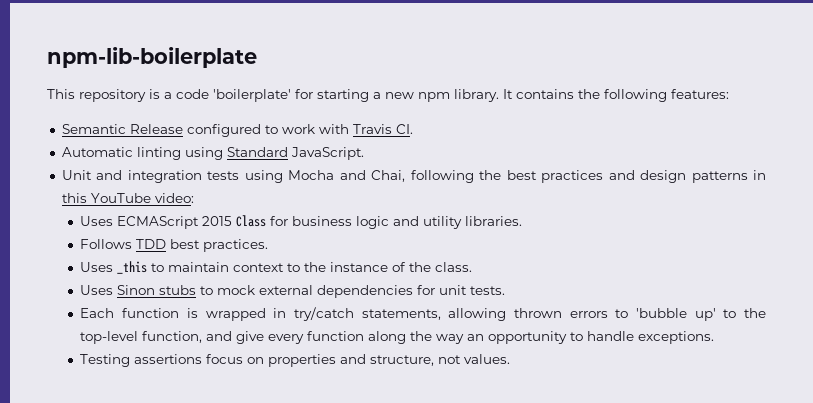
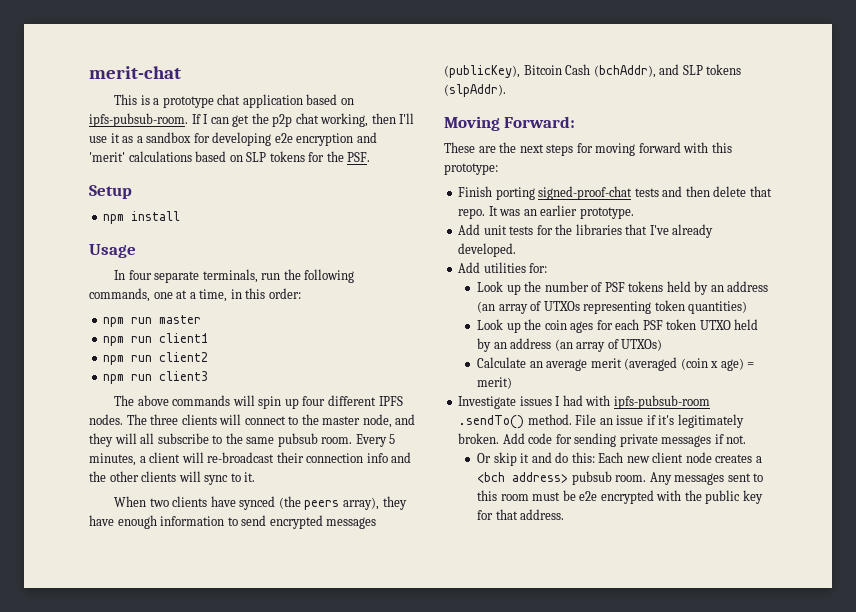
- npm-lib-boilerplate
+ merit-chat
- This repository is a code 'boilerplate' for starting a new npm library. It contains the following features:
- Semantic Release configured to work with Travis CI.
- Automatic linting using Standard JavaScript.
- Unit and integration tests using Mocha and Chai, following the best practices and design patterns in this YouTube video:
- Uses ECMAScript 2015 Class for business logic and utility libraries.
- Follows TDD best practices.
- Uses _this to maintain context to the instance of the class.
- Uses Sinon stubs to mock external dependencies for unit tests.
- Each function is wrapped in try/catch statements, allowing thrown errors to 'bubble up' to the top-level function, and give every function along the way an opportunity to handle exceptions.
- Testing assertions focus on properties and structure, not values.
+ This is a prototype chat application based on ipfs-pubsub-room. If I can get the p2p chat working, then I'll use it as a sandbox for developing e2e encryption and 'merit' calculations based on SLP tokens for the PSF.
+ Setup
+ npm install
+ Usage
+ In four separate terminals, run the following commands, one at a time, in this order:
+ npm run master
+ npm run client1
+ npm run client2
+ npm run client3
+ The above commands will spin up four different IPFS nodes. The three clients will connect to the master node, and they will all subscribe to the same pubsub room. Every 5 minutes, a client will re-broadcast their connection info and the other clients will sync to it.
+ When two clients have synced (the peers array), they have enough information to send encrypted messages (publicKey), Bitcoin Cash (bchAddr), and SLP tokens (slpAddr).
+ Moving Forward:
+ These are the next steps for moving forward with this prototype:
+ Finish porting signed-proof-chat tests and then delete that repo. It was an earlier prototype.
+ Add unit tests for the libraries that I've already developed.
+ Add utilities for:
+ Look up the number of PSF tokens held by an address (an array of UTXOs representing token quantities)
+ Look up the coin ages for each PSF token UTXO held by an address (an array of UTXOs)
+ Calculate an average merit (averaged (coin x age) = merit)
+ Investigate issues I had with ipfs-pubsub-room .sendTo() method. File an issue if it's legitimately broken. Add code for sending private messages if not.
+ Or skip it and do this: Each new client node creates a <bch address> pubsub room. Any messages sent to this room must be e2e encrypted with the public key for that address.

